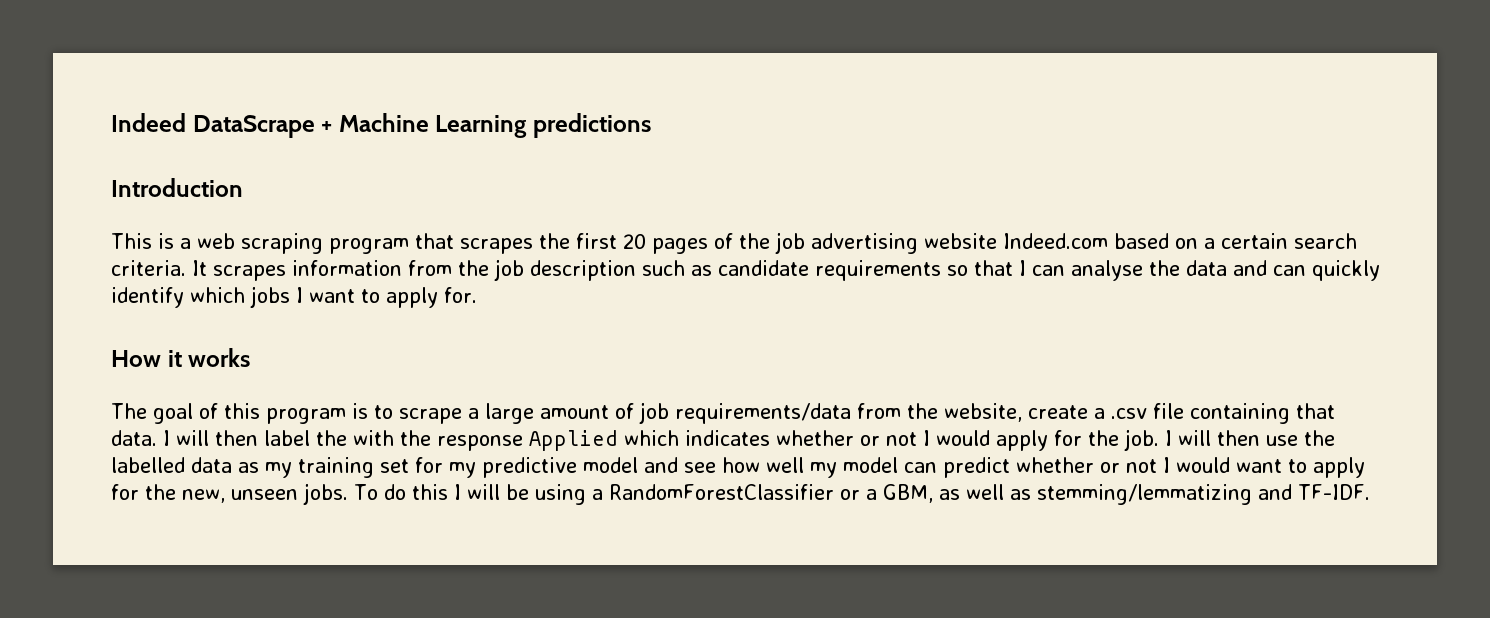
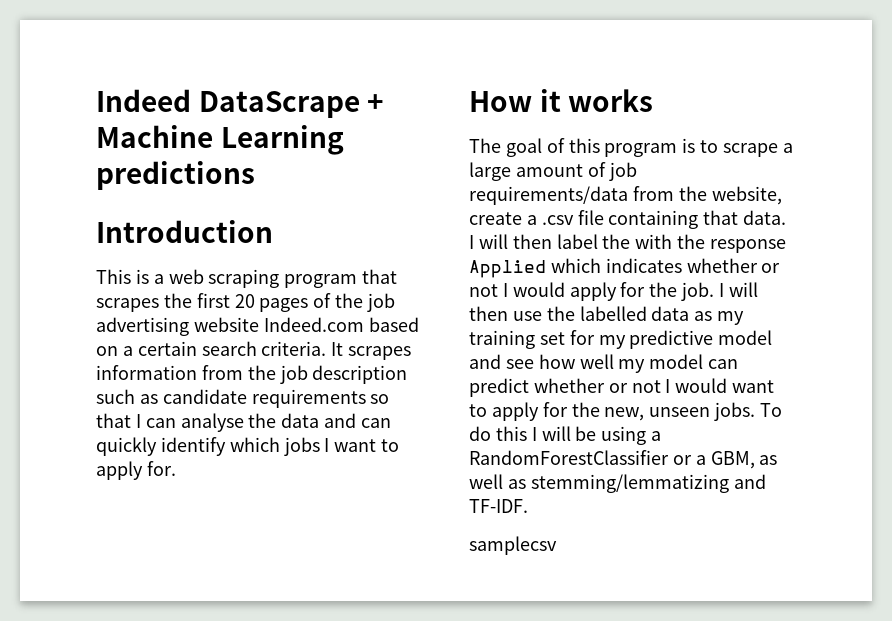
+ samplecsv

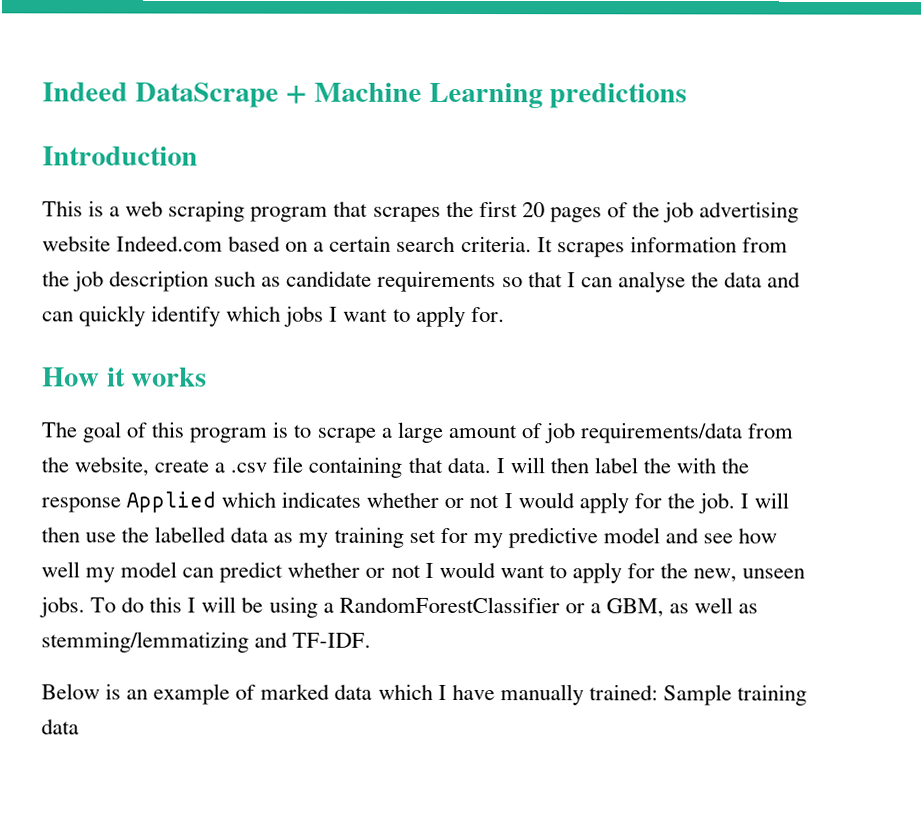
- samplecsv
+ Below is an example of marked data which I have manually trained: Sample training data

